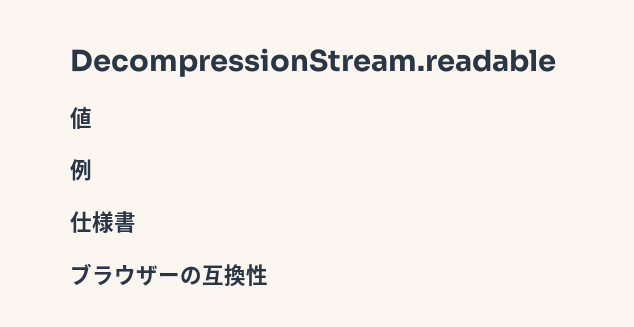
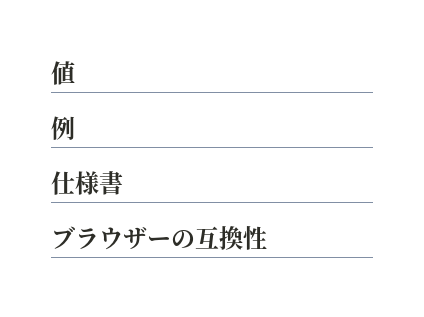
- DecompressionStream.readable

